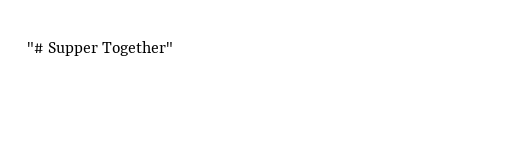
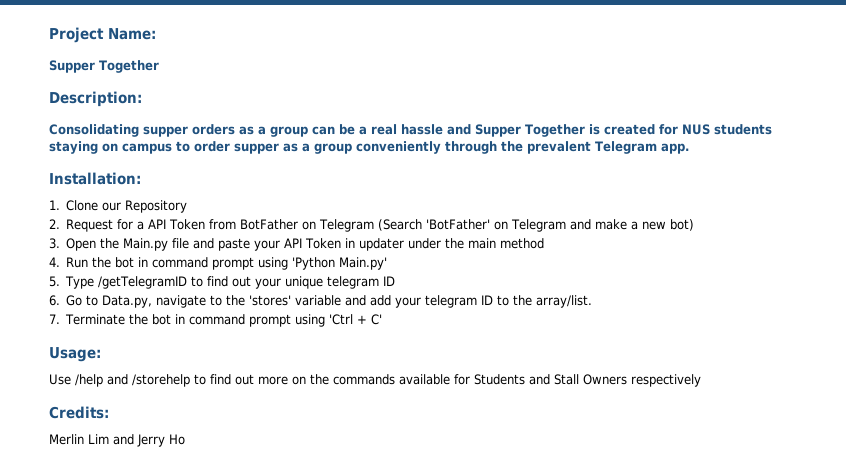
- "# Supper Together"
+ Project Name:
+ Supper Together
+ Description:
+ Consolidating supper orders as a group can be a real hassle and Supper Together is created for NUS students staying on campus to order supper as a group conveniently through the prevalent Telegram app.
+ Installation:
+ 1. Clone our Repository
+ 2. Request for a API Token from BotFather on Telegram (Search 'BotFather' on Telegram and make a new bot)
+ 3. Open the Main.py file and paste your API Token in updater under the main method
+ 4. Run the bot in command prompt using 'Python Main.py'
+ 5. Type /getTelegramID to find out your unique telegram ID
+ 6. Go to Data.py, navigate to the 'stores' variable and add your telegram ID to the array/list.
+ 7. Terminate the bot in command prompt using 'Ctrl + C'
+ Usage:
+ Use /help and /storehelp to find out more on the commands available for Students and Stall Owners respectively
+ Credits:
+ Merlin Lim and Jerry Ho

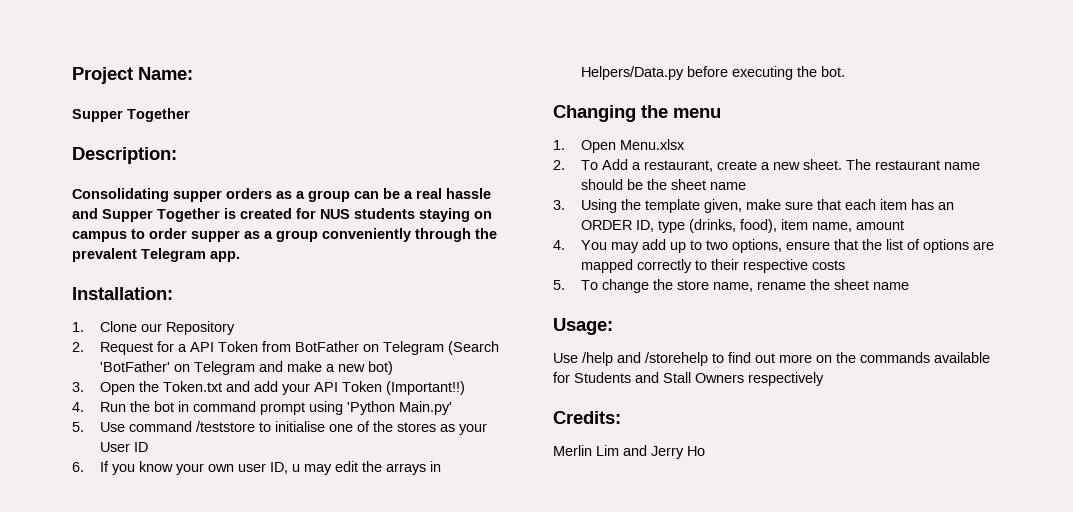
- 3. Open the Main.py file and paste your API Token in updater under the main method
+ 3. Open the Token.txt and add your API Token (Important!!)
- 5. Type /getTelegramID to find out your unique telegram ID
- 6. Go to Data.py, navigate to the 'stores' variable and add your telegram ID to the array/list.
- 7. Terminate the bot in command prompt using 'Ctrl + C'
+ 5. Use command /teststore to initialise one of the stores as your User ID
+ 6. If you know your own user ID, u may edit the arrays in Helpers/Data.py before executing the bot.
+ Changing the menu
+ 1. Open Menu.xlsx
+ 2. To Add a restaurant, create a new sheet. The restaurant name should be the sheet name
+ 3. Using the template given, make sure that each item has an ORDER ID, type (drinks, food), item name, amount
+ 4. You may add up to two options, ensure that the list of options are mapped correctly to their respective costs
+ 5. To change the store name, rename the sheet name

